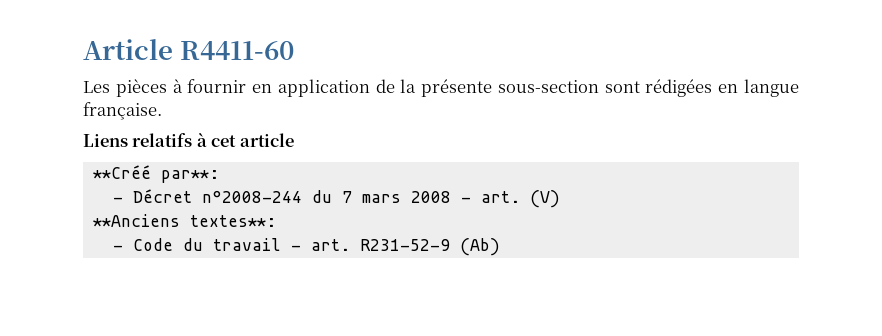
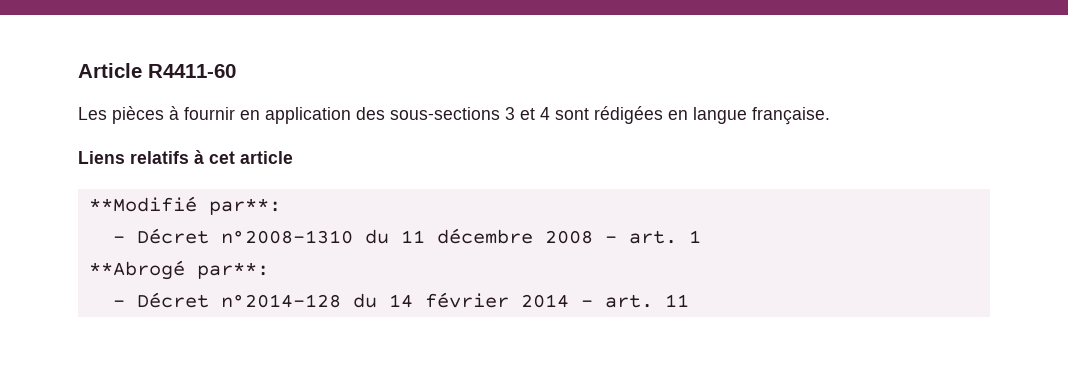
- Les pièces à fournir en application de la présente sous-section sont rédigées en langue française.
+ Les pièces à fournir en application des sous-sections 3 et 4 sont rédigées en langue française.
- **Créé par**:
- - Décret n°2008-244 du 7 mars 2008 - art. (V)
- **Anciens textes**:
- - Code du travail - art. R231-52-9 (Ab)
+ **Modifié par**:
+ - Décret n°2008-1310 du 11 décembre 2008 - art. 1
+ **Abrogé par**:
+ - Décret n°2014-128 du 14 février 2014 - art. 11

